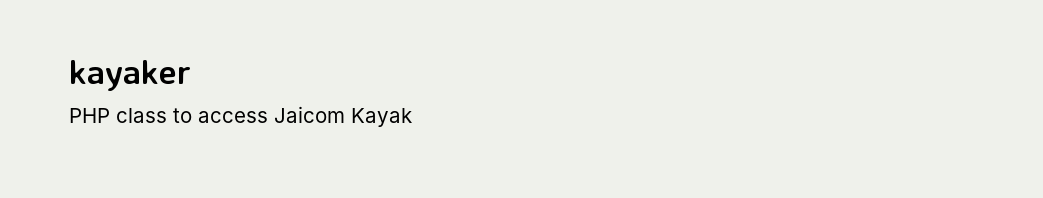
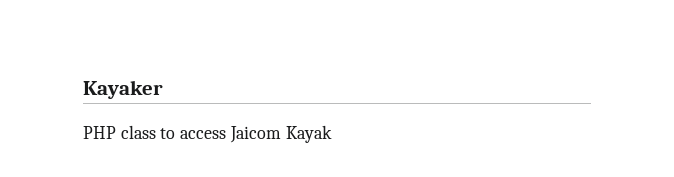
- kayaker
+ Kayaker

